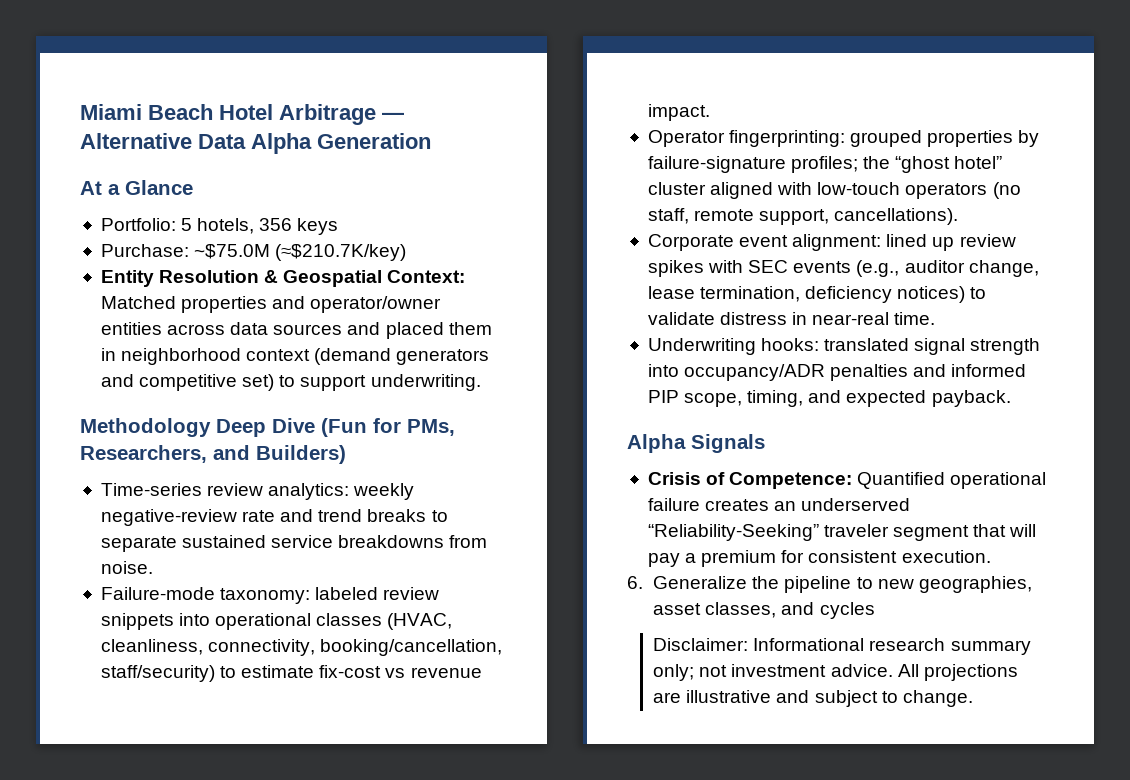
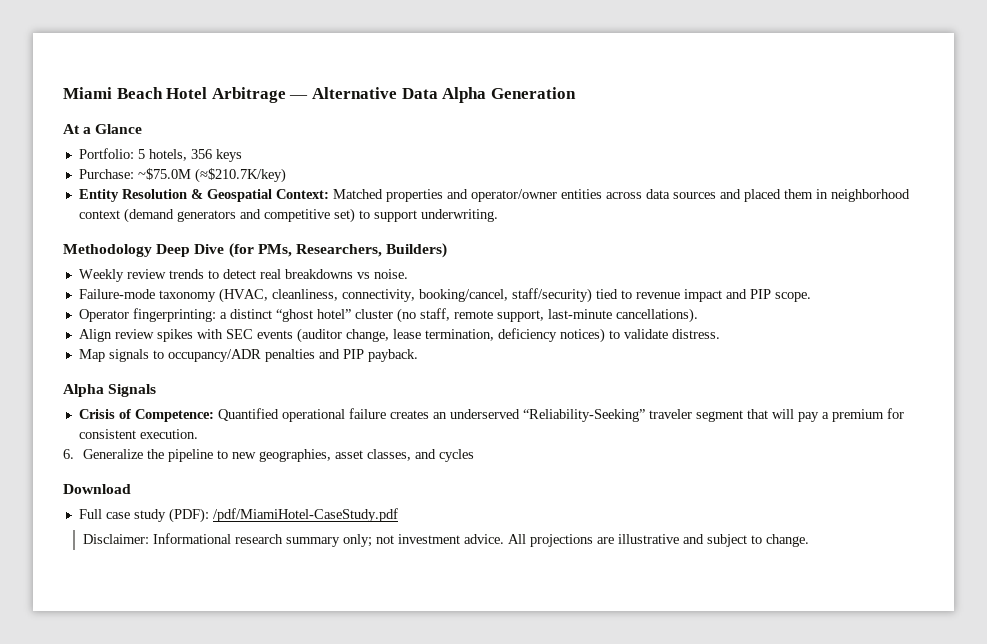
- Methodology Deep Dive (Fun for PMs, Researchers, and Builders)
+ Methodology Deep Dive (for PMs, Researchers, Builders)
- Time‑series review analytics: weekly negative‑review rate and trend breaks to separate sustained service breakdowns from noise.
- Failure‑mode taxonomy: labeled review snippets into operational classes (HVAC, cleanliness, connectivity, booking/cancellation, staff/security) to estimate fix‑cost vs revenue impact.
- Operator fingerprinting: grouped properties by failure‑signature profiles; the “ghost hotel” cluster aligned with low‑touch operators (no staff, remote support, cancellations).
+ Weekly review trends to detect real breakdowns vs noise.
+ Failure‑mode taxonomy (HVAC, cleanliness, connectivity, booking/cancel, staff/security) tied to revenue impact and PIP scope.
+ Operator fingerprinting: a distinct “ghost hotel” cluster (no staff, remote support, last‑minute cancellations).
- Corporate event alignment: lined up review spikes with SEC events (e.g., auditor change, lease termination, deficiency notices) to validate distress in near‑real time.
- Underwriting hooks: translated signal strength into occupancy/ADR penalties and informed PIP scope, timing, and expected payback.
+ Align review spikes with SEC events (auditor change, lease termination, deficiency notices) to validate distress.
+ Map signals to occupancy/ADR penalties and PIP payback.
+ Download
+ Full case study (PDF): /pdf/MiamiHotel-CaseStudy.pdf

